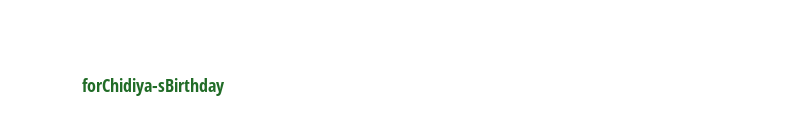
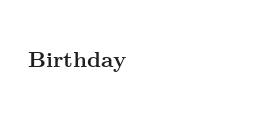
- forChidiya-sBirthday
+ Birthday

